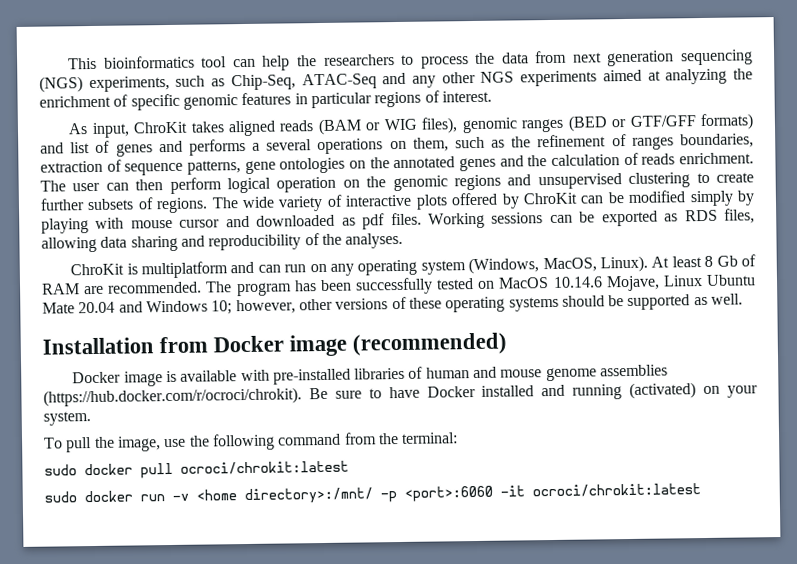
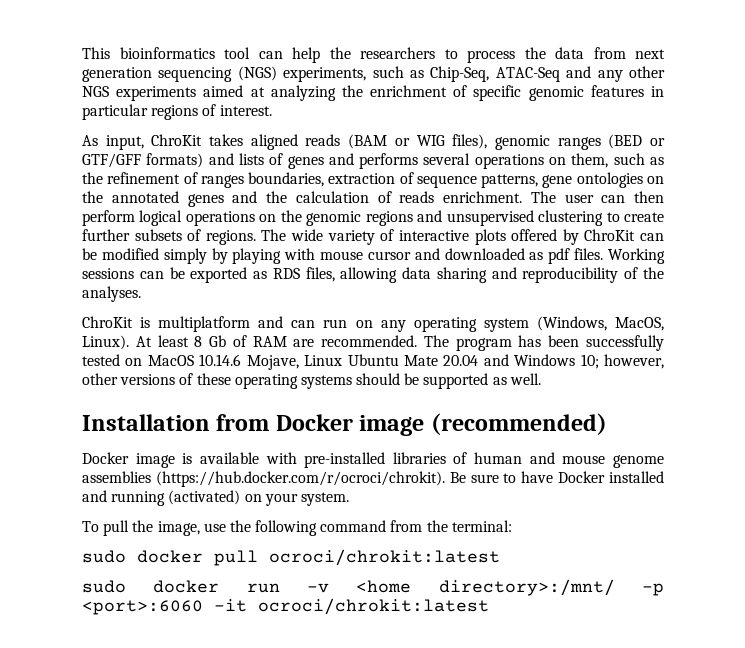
- As input, ChroKit takes aligned reads (BAM or WIG files), genomic ranges (BED or GTF/GFF formats) and list of genes and performs a several operations on them, such as the refinement of ranges boundaries, extraction of sequence patterns, gene ontologies on the annotated genes and the calculation of reads enrichment.
+ As input, ChroKit takes aligned reads (BAM or WIG files), genomic ranges (BED or GTF/GFF formats) and lists of genes and performs several operations on them, such as the refinement of ranges boundaries, extraction of sequence patterns, gene ontologies on the annotated genes and the calculation of reads enrichment.
- The user can then perform logical operation on the genomic regions and unsupervised clustering to create further subsets of regions.
+ The user can then perform logical operations on the genomic regions and unsupervised clustering to create further subsets of regions.

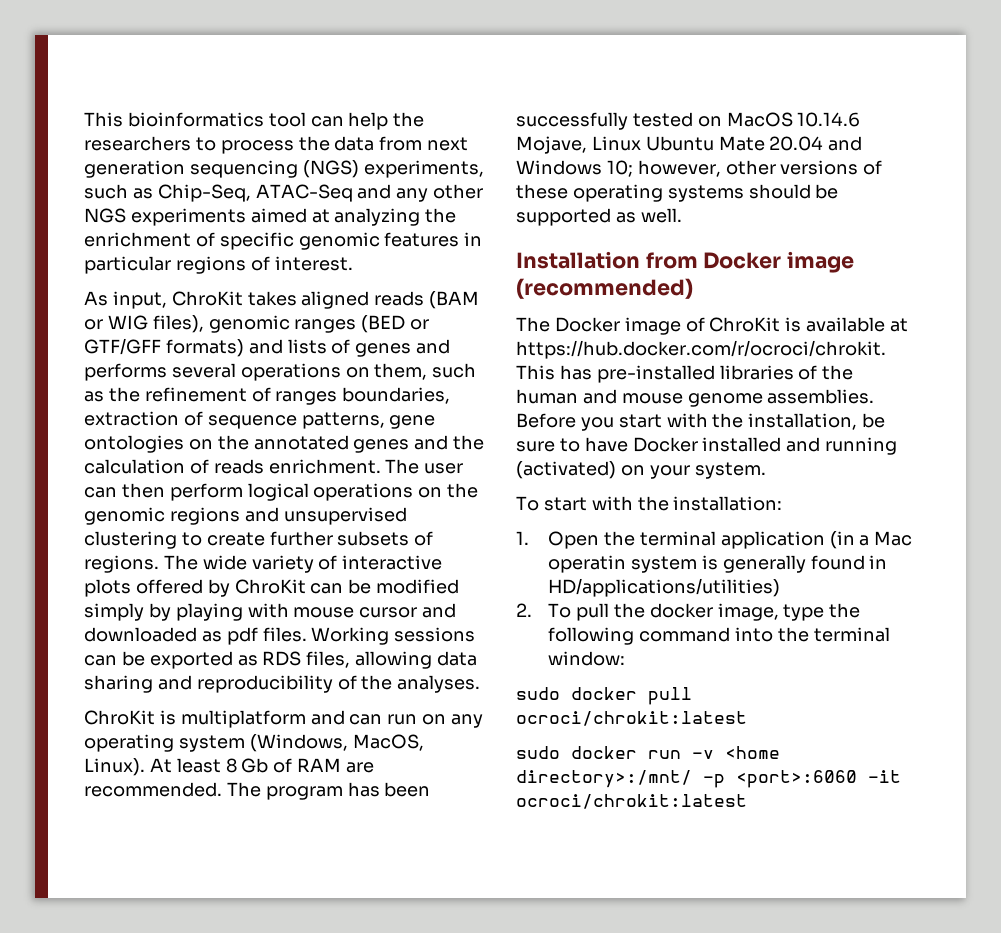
- Docker image is available with pre-installed libraries of human and mouse genome assemblies (https://hub.docker.com/r/ocroci/chrokit). Be sure to have Docker installed and running (activated) on your system.
+ The Docker image of ChroKit is available at https://hub.docker.com/r/ocroci/chrokit. This has pre-installed libraries of the human and mouse genome assemblies. Before you start with the installation, be sure to have Docker installed and running (activated) on your system.
- To pull the image, use the following command from the terminal:
+ To start with the installation:
+ 1. Open the terminal application (in a Mac operatin system is generally found in HD/applications/utilities)
+ 2. To pull the docker image, type the following command into the terminal window:

